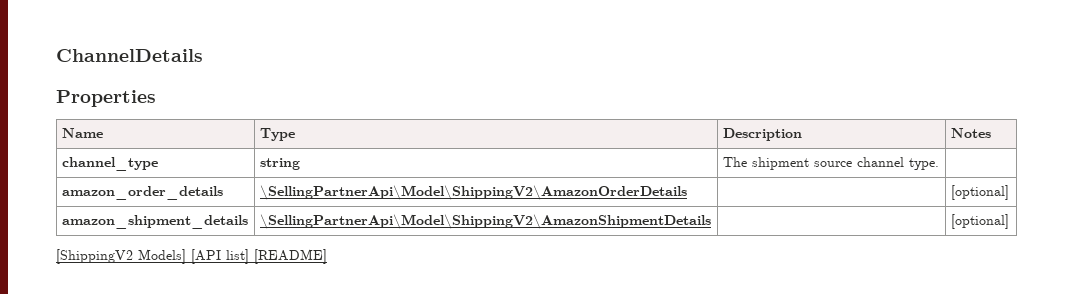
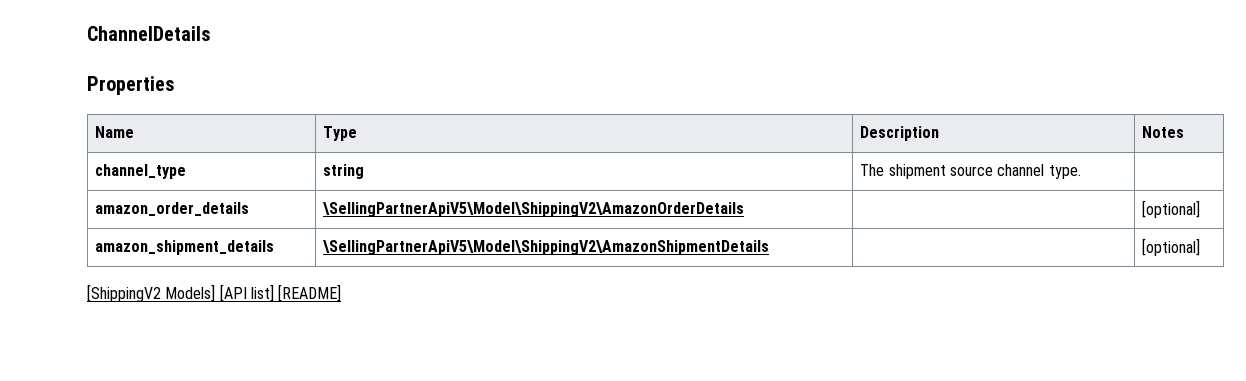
- amazon_order_details | \SellingPartnerApi\Model\ShippingV2\AmazonOrderDetails | | [optional]
+ amazon_order_details | \SellingPartnerApiV5\Model\ShippingV2\AmazonOrderDetails | | [optional]
- amazon_shipment_details | \SellingPartnerApi\Model\ShippingV2\AmazonShipmentDetails | | [optional]
+ amazon_shipment_details | \SellingPartnerApiV5\Model\ShippingV2\AmazonShipmentDetails | | [optional]

